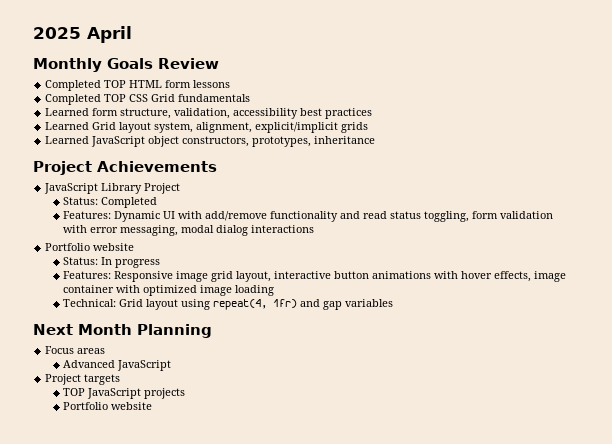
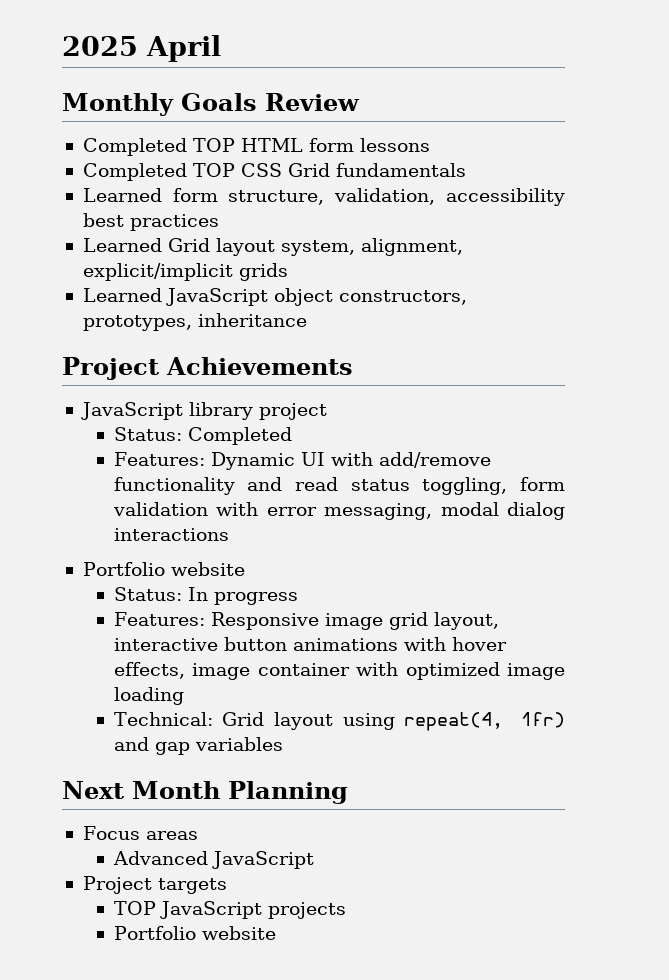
- JavaScript Library Project
+ JavaScript library project

